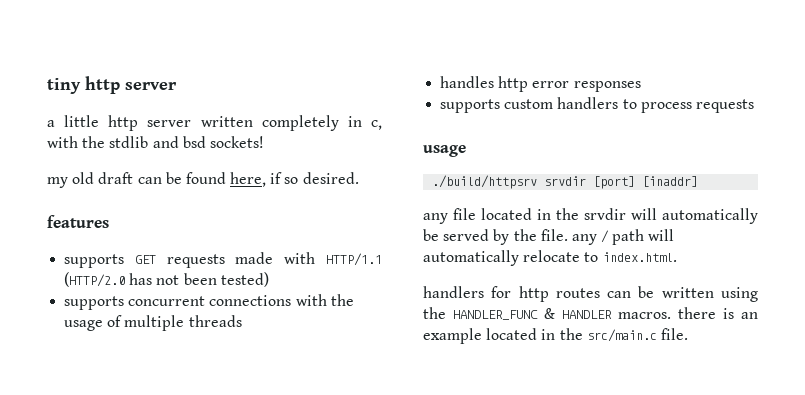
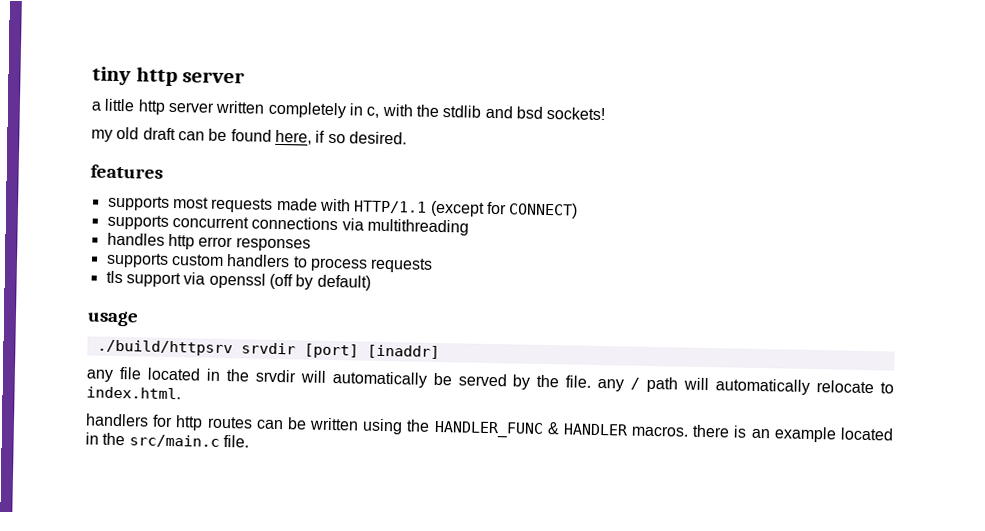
- supports GET requests made with HTTP/1.1 (HTTP/2.0 has not been tested)
- supports concurrent connections with the usage of multiple threads
+ supports most requests made with HTTP/1.1 (except for CONNECT)
+ supports concurrent connections via multithreading
+ tls support via openssl (off by default)

